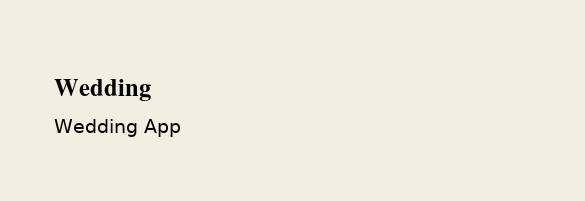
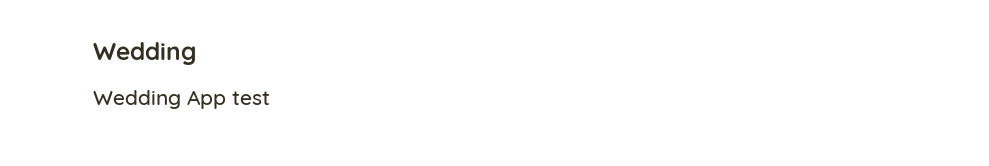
- Wedding App
+ Wedding App test

